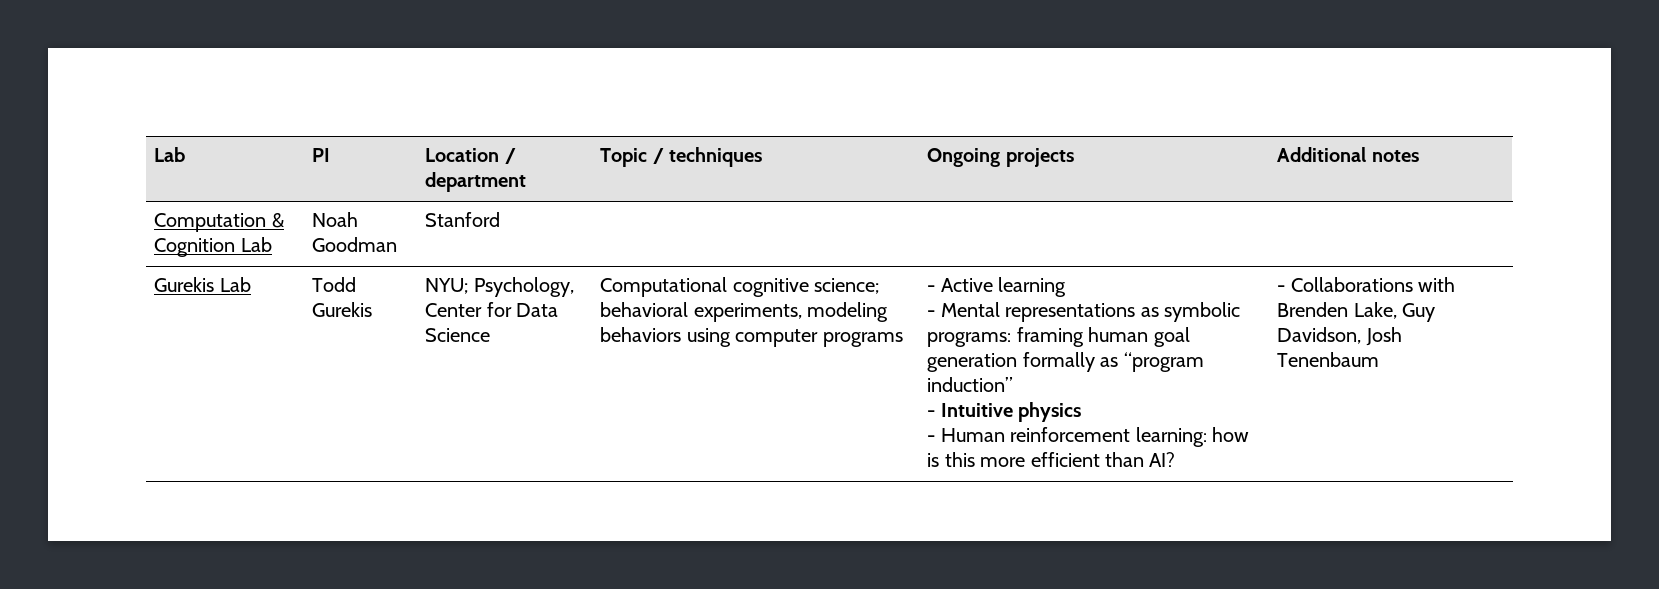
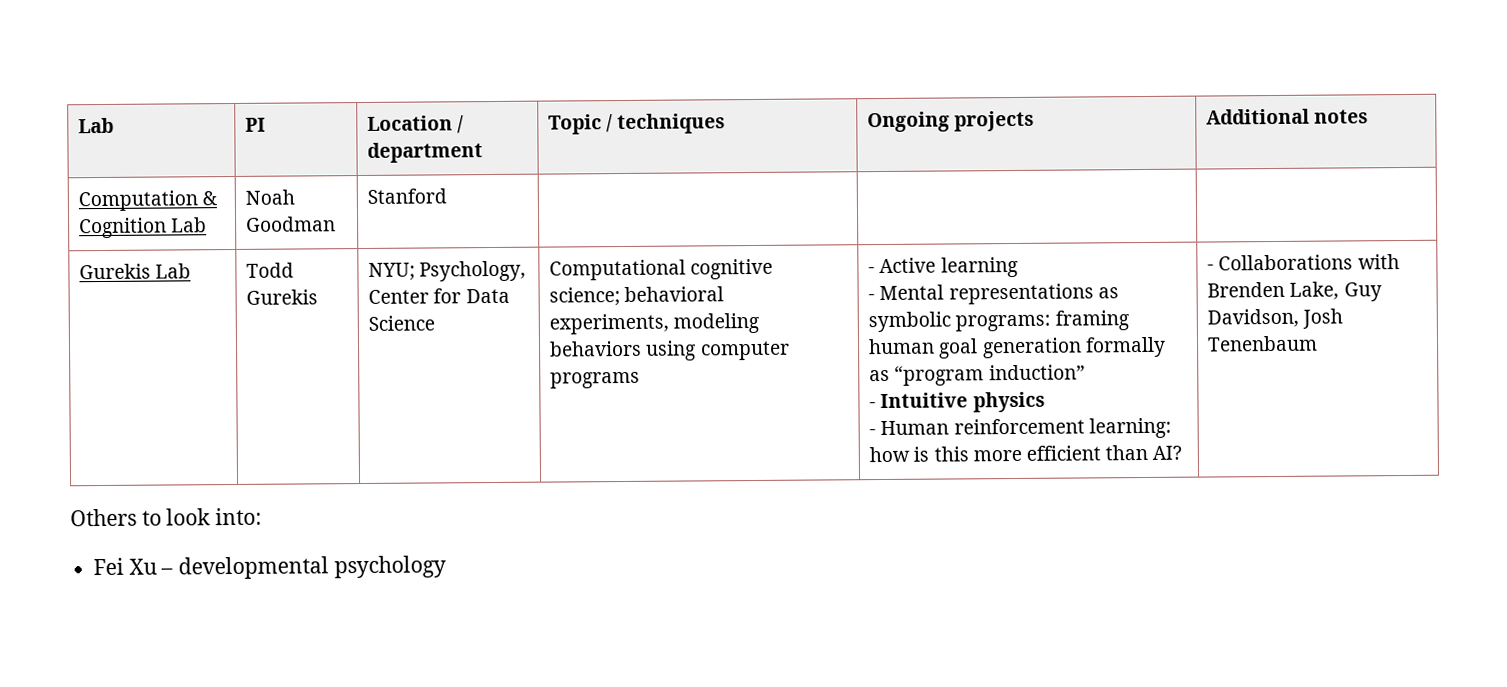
+ Others to look into:
+ Fei Xu – developmental psychology

